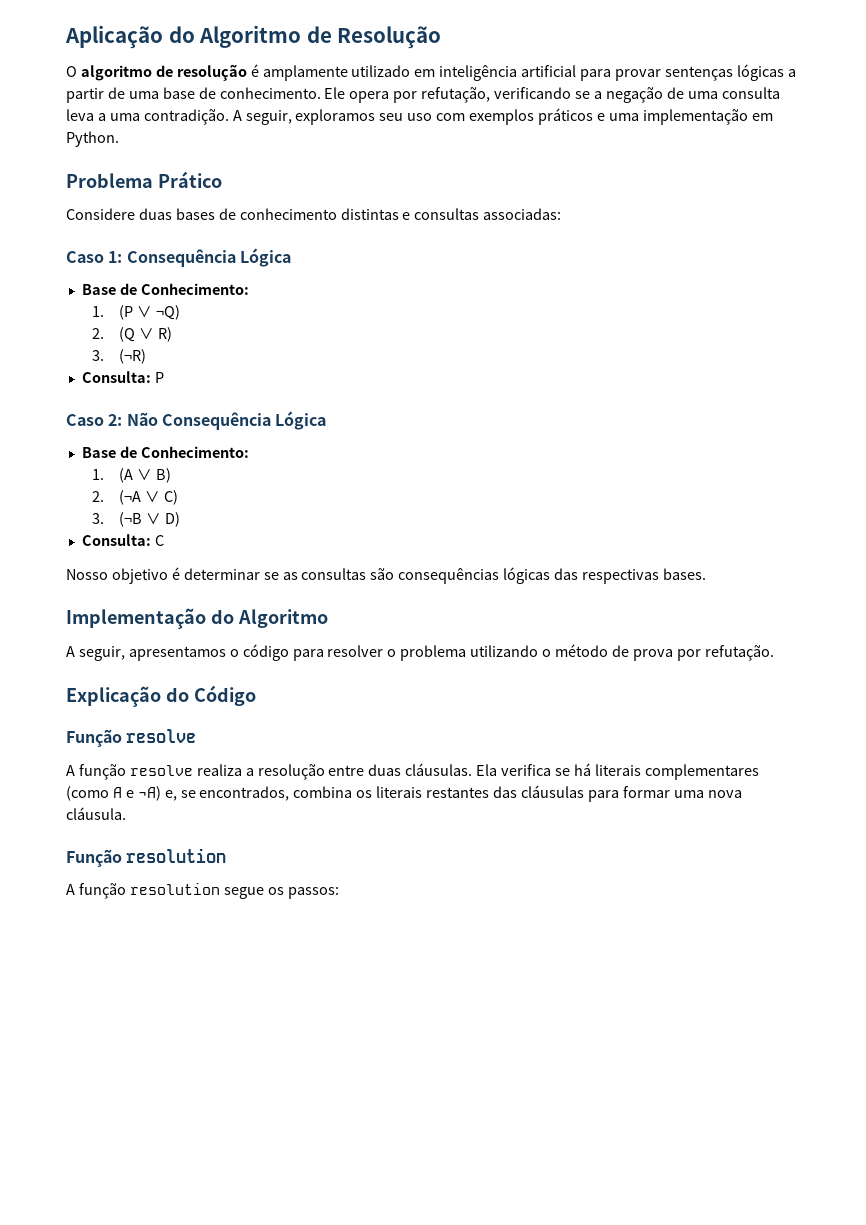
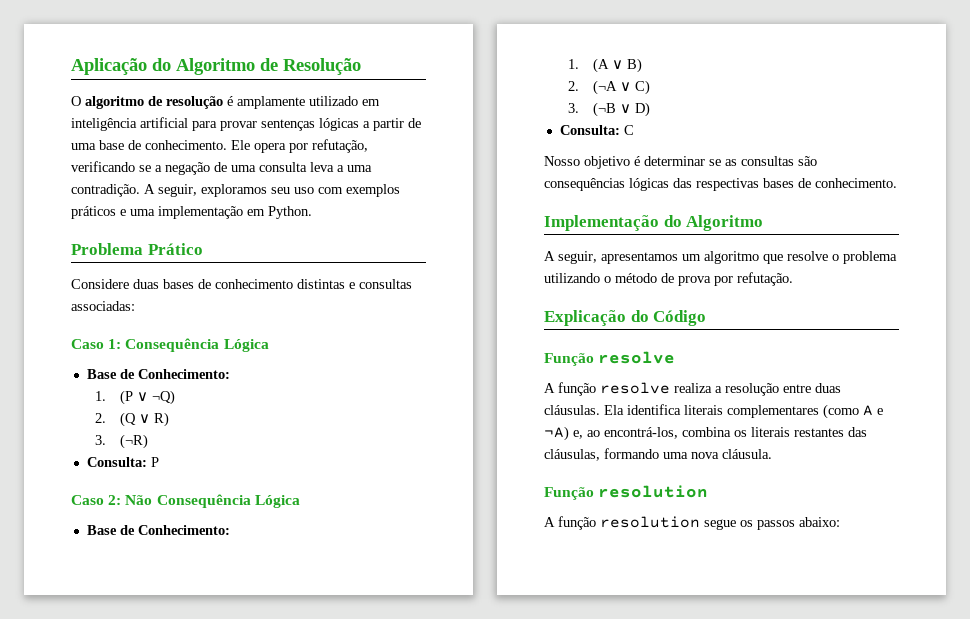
- Nosso objetivo é determinar se as consultas são consequências lógicas das respectivas bases.
+ Nosso objetivo é determinar se as consultas são consequências lógicas das respectivas bases de conhecimento.
- A seguir, apresentamos o código para resolver o problema utilizando o método de prova por refutação.
+ A seguir, apresentamos um algoritmo que resolve o problema utilizando o método de prova por refutação.
- Ela verifica se há literais complementares (como A e ¬A) e, se encontrados, combina os literais restantes das cláusulas para formar uma nova cláusula.
+ Ela identifica literais complementares (como A e ¬A) e, ao encontrá-los, combina os literais restantes das cláusulas, formando uma nova cláusula.
- A função resolution segue os passos:
+ A função resolution segue os passos abaixo:

